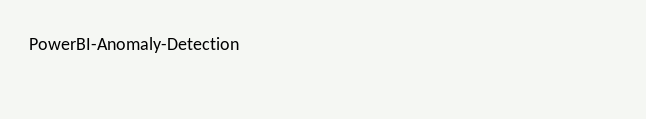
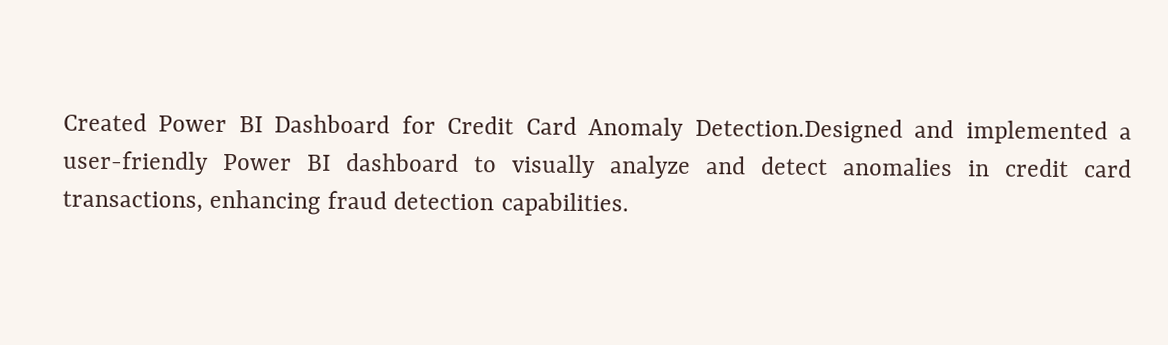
- PowerBI-Anomaly-Detection
+ Created Power BI Dashboard for Credit Card Anomaly Detection.Designed and implemented a user-friendly Power BI dashboard to visually analyze and detect anomalies in credit card transactions, enhancing fraud detection capabilities.

